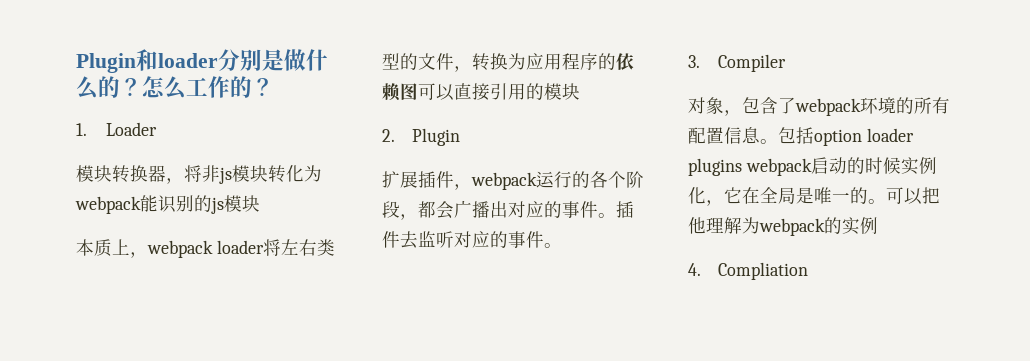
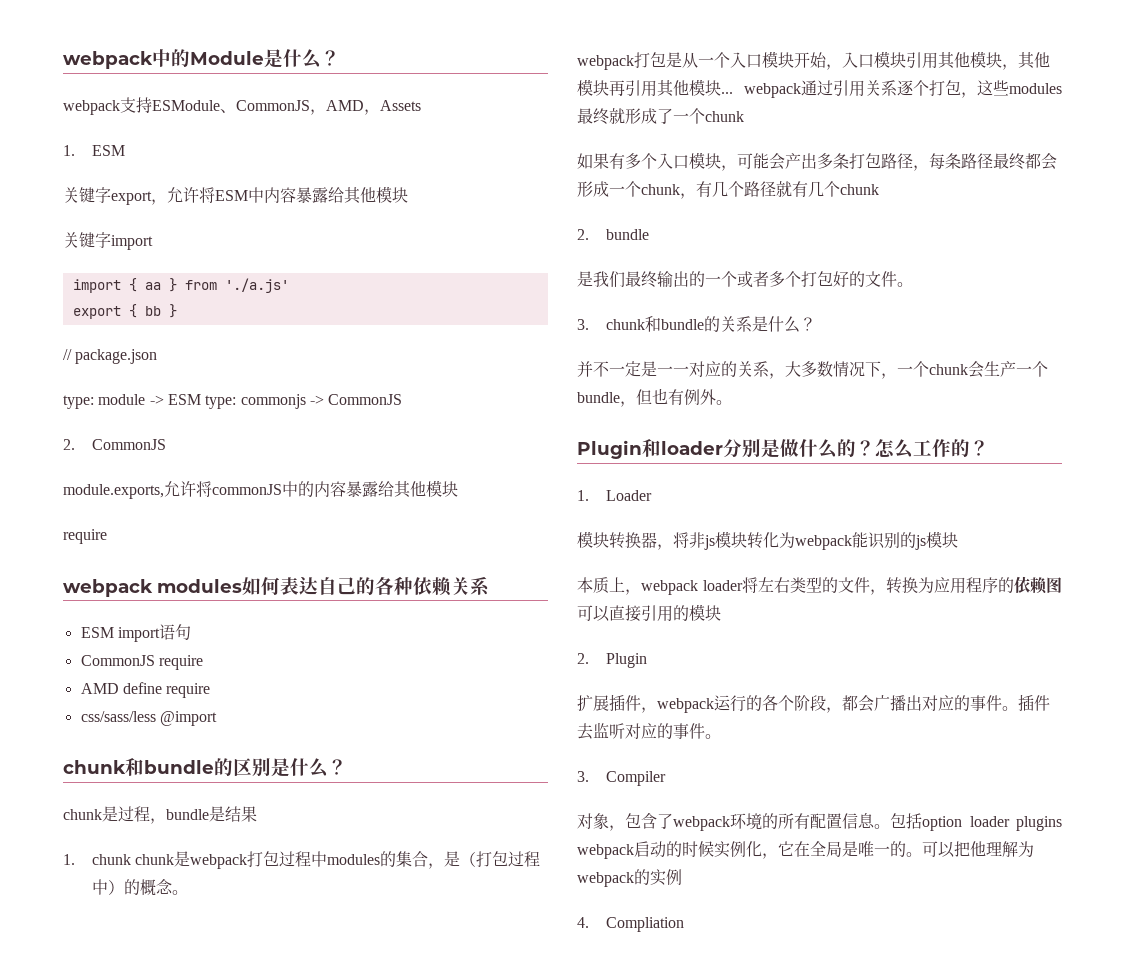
+ webpack中的Module是什么？
+ webpack支持ESModule、CommonJS，AMD，Assets
+ 1. ESM
+ 关键字export，允许将ESM中内容暴露给其他模块
+ 关键字import
+ import { aa } from './a.js'
+ export { bb }
+ // package.json
+ type: module -> ESM type: commonjs -> CommonJS
+ 2. CommonJS
+ module.exports,允许将commonJS中的内容暴露给其他模块
+ require
+ webpack modules如何表达自己的各种依赖关系
+ ESM import语句
+ CommonJS require
+ AMD define require
+ css/sass/less @import
+ chunk和bundle的区别是什么？
+ chunk是过程，bundle是结果
+ 1. chunk chunk是webpack打包过程中modules的集合，是（打包过程中）的概念。
+ webpack打包是从一个入口模块开始，入口模块引用其他模块，其他模块再引用其他模块... webpack通过引用关系逐个打包，这些modules最终就形成了一个chunk
+ 如果有多个入口模块，可能会产出多条打包路径，每条路径最终都会形成一个chunk，有几个路径就有几个chunk
+ 2. bundle
+ 是我们最终输出的一个或者多个打包好的文件。
+ 3. chunk和bundle的关系是什么？
+ 并不一定是一一对应的关系，大多数情况下，一个chunk会生产一个bundle，但也有例外。

